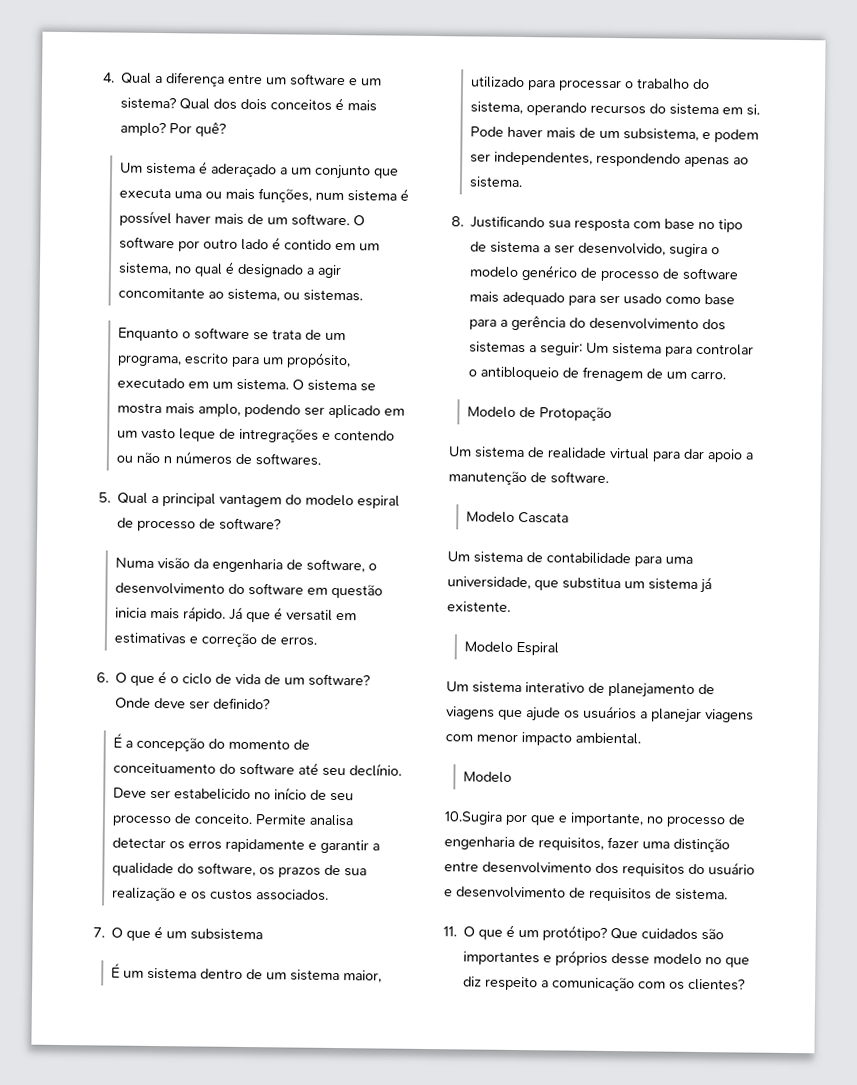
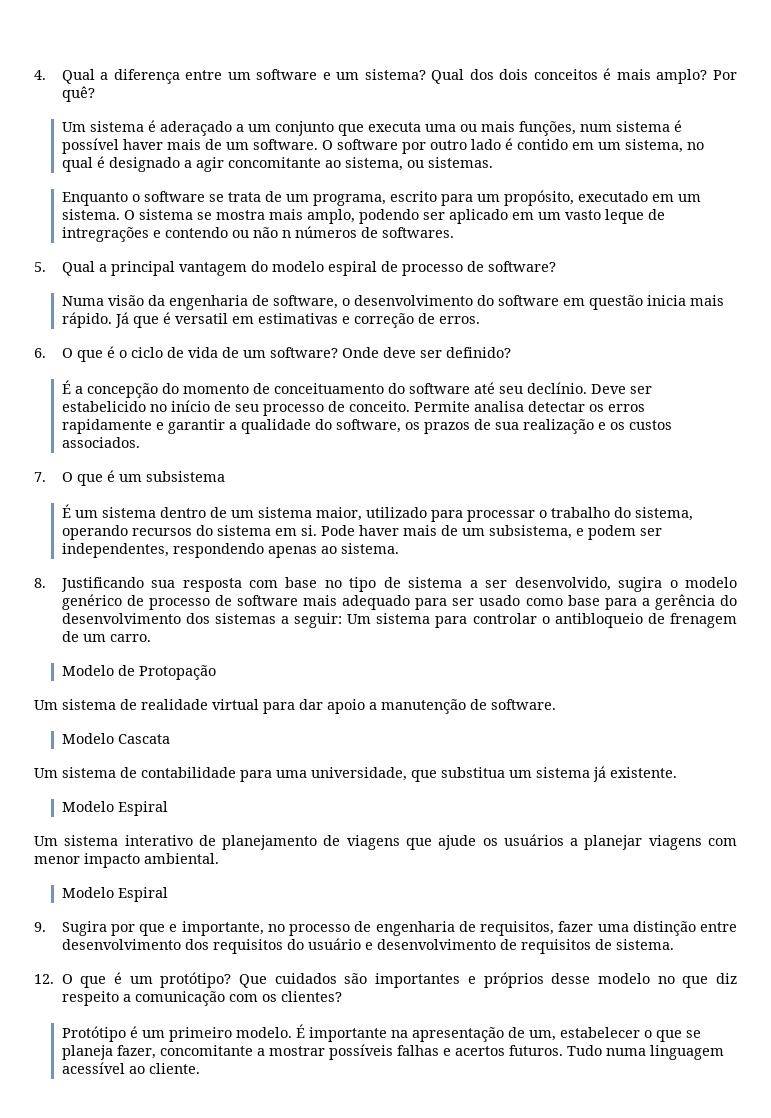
  Um sistema interativo de planejamento de viagens que ajude os usuários a planejar viagens com menor impacto ambiental.
- Modelo
- 10.Sugira por que e importante, no processo de engenharia de requisitos, fazer uma distinção entre desenvolvimento dos requisitos do usuário e desenvolvimento de requisitos de sistema.
+ Modelo Espiral
+ 9. Sugira por que e importante, no processo de engenharia de requisitos, fazer uma distinção entre desenvolvimento dos requisitos do usuário e desenvolvimento de requisitos de sistema.
- 11. O que é um protótipo?
+ 12. O que é um protótipo?
+ Protótipo é um primeiro modelo. É importante na apresentação de um, estabelecer o que se planeja fazer, concomitante a mostrar possíveis falhas e acertos futuros. Tudo numa linguagem acessível ao cliente.

